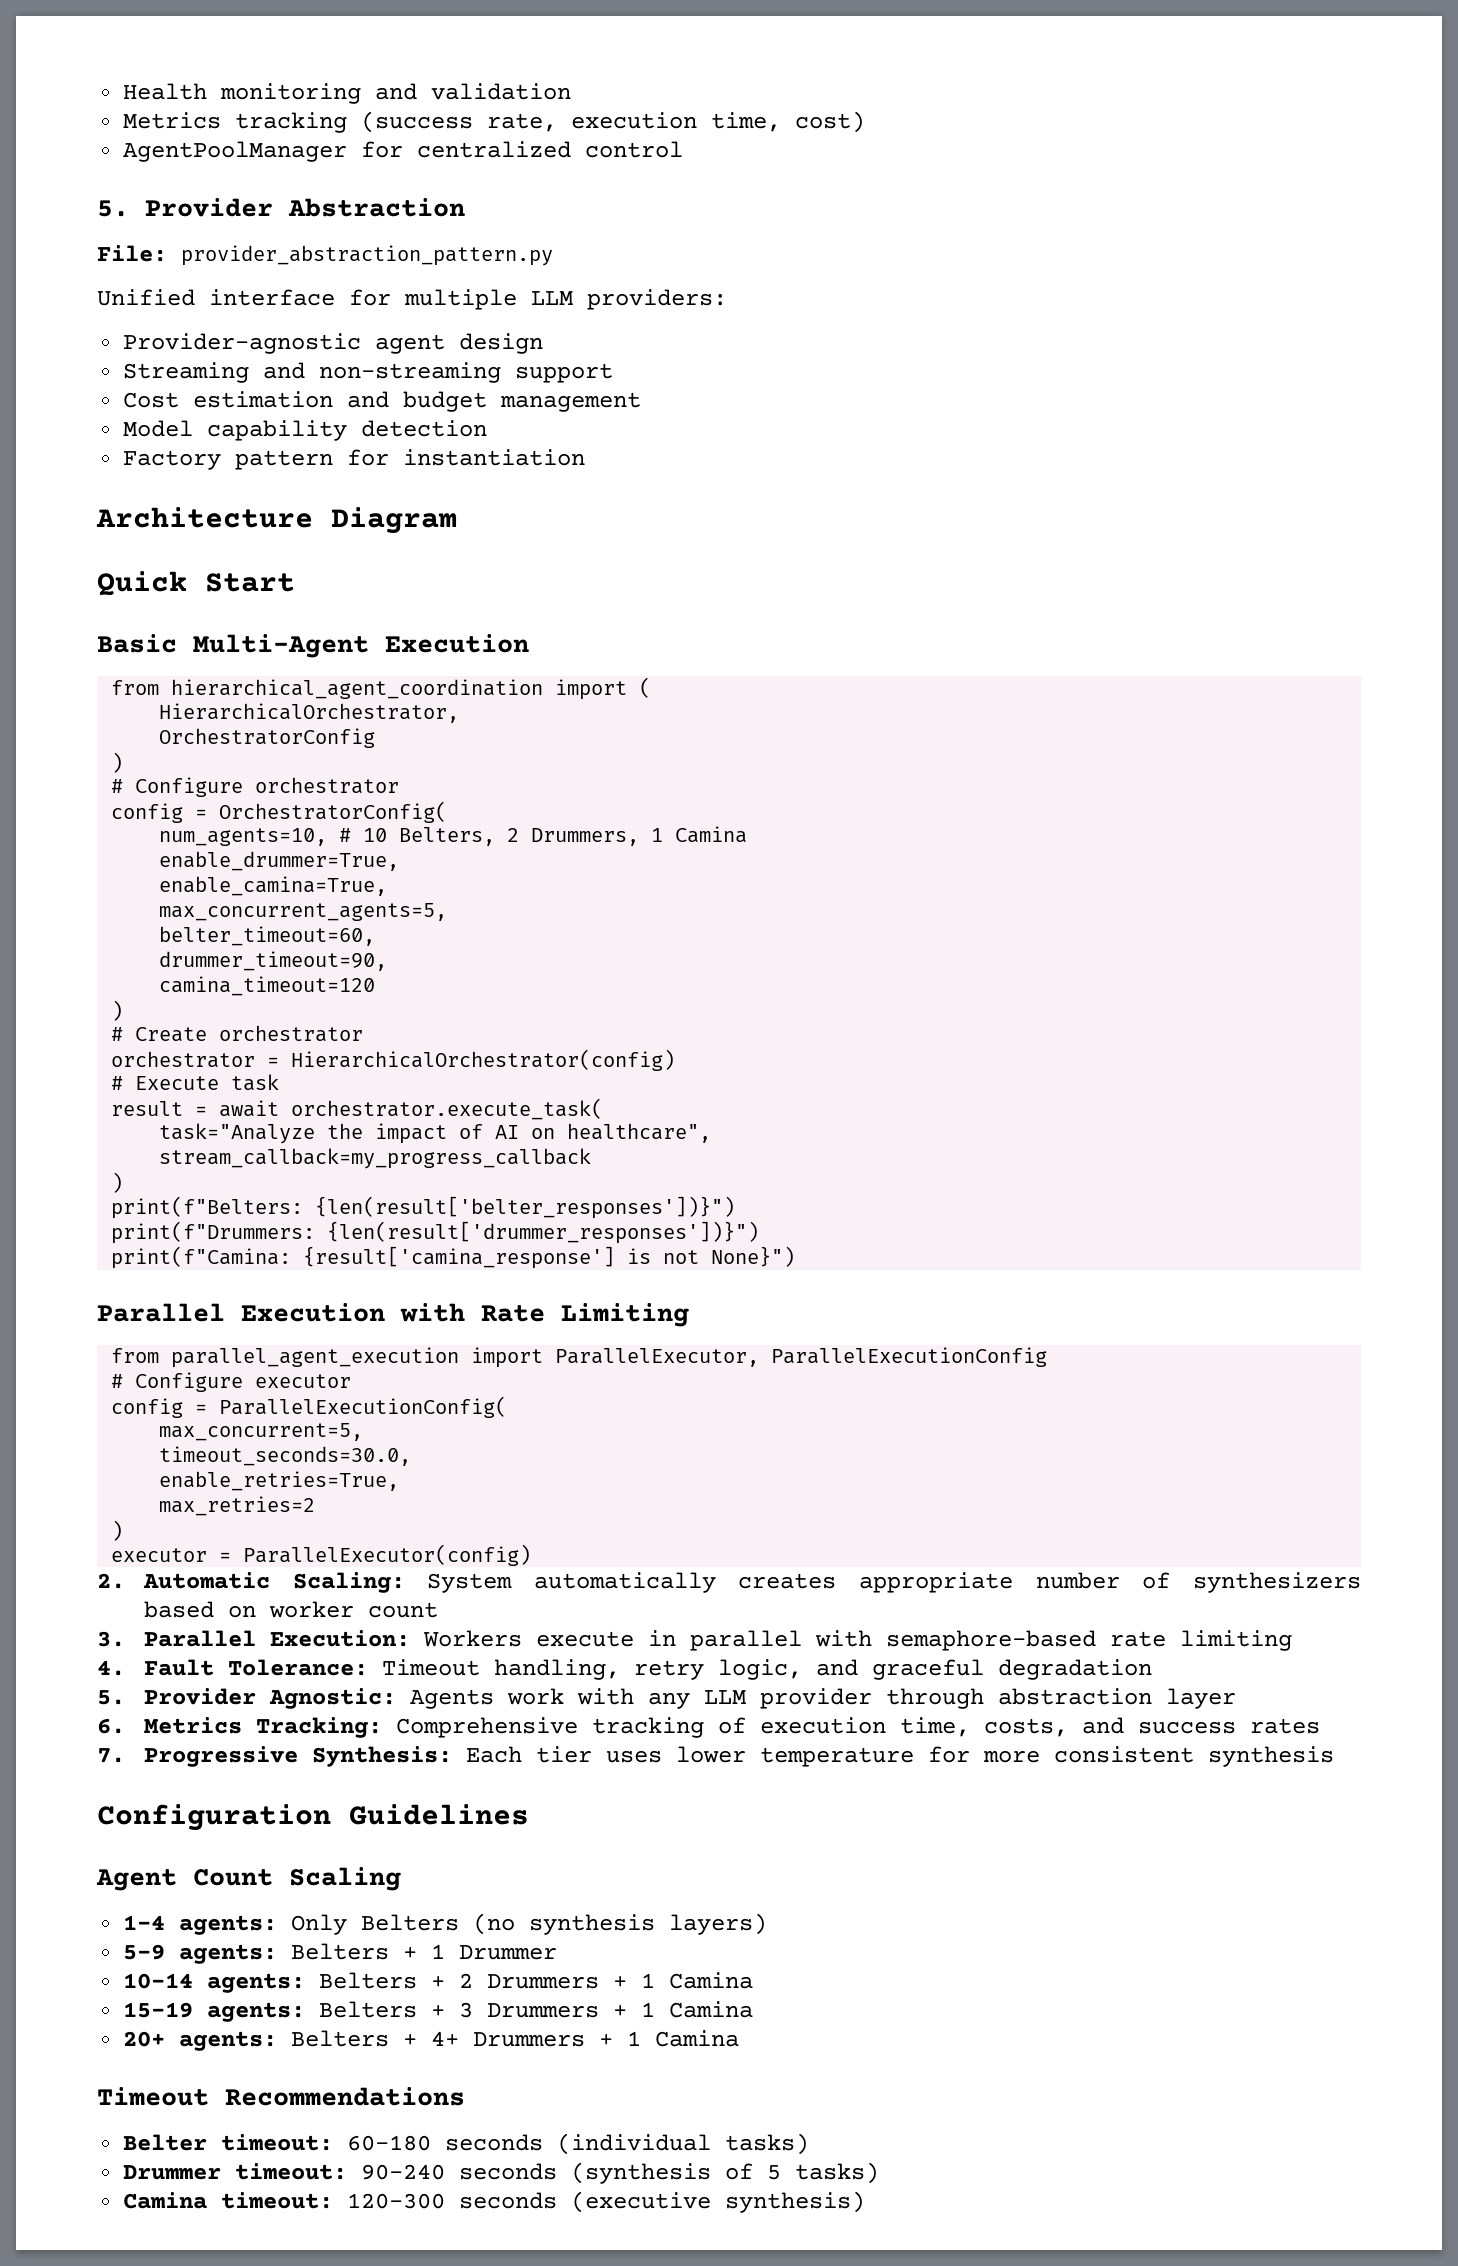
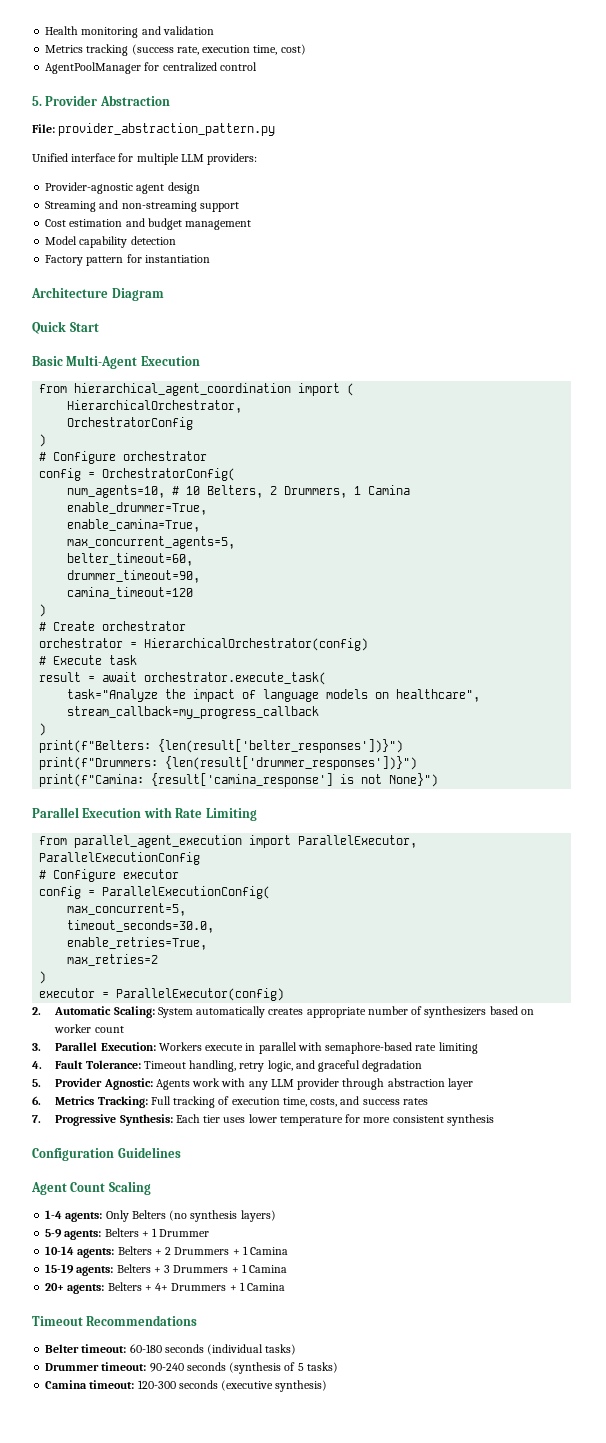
- task="Analyze the impact of AI on healthcare",
+ task="Analyze the impact of language models on healthcare",
- 6. Metrics Tracking: Comprehensive tracking of execution time, costs, and success rates
+ 6. Metrics Tracking: Full tracking of execution time, costs, and success rates

